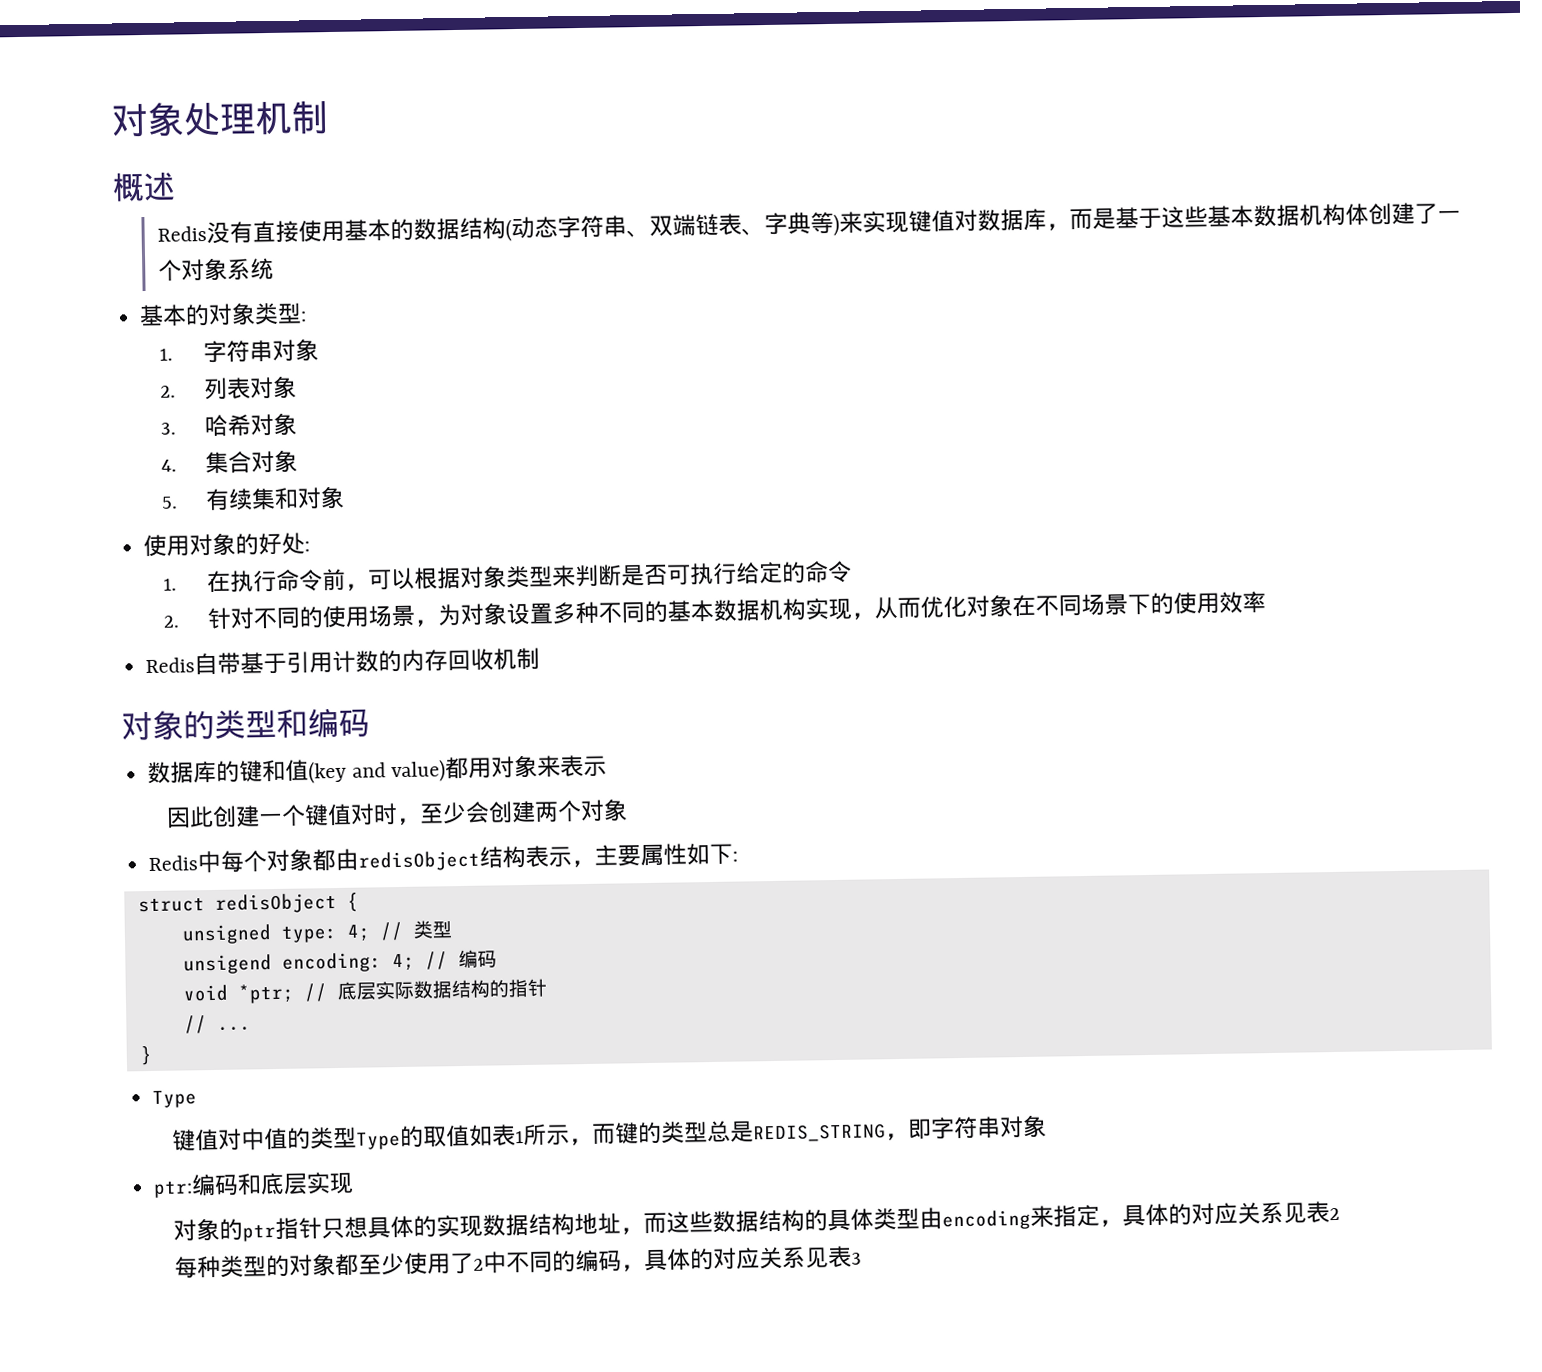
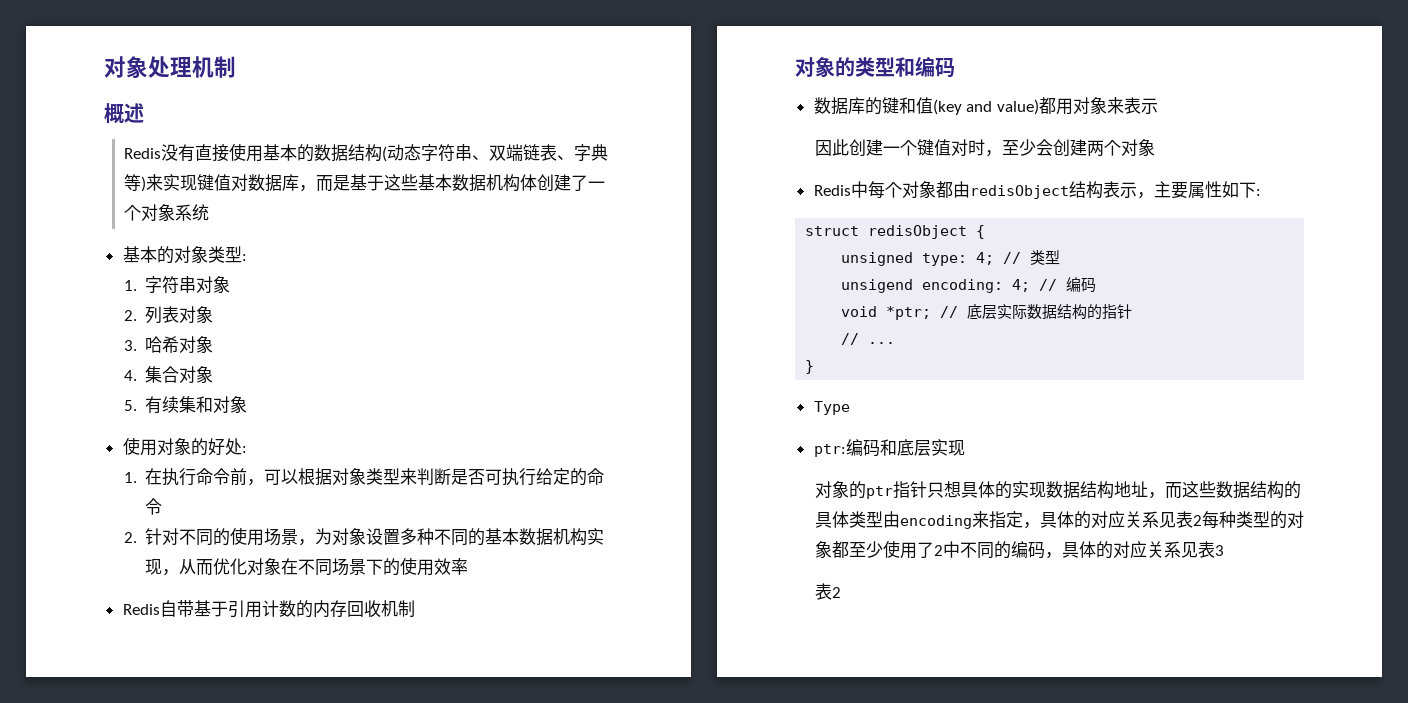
- 键值对中值的类型Type的取值如表1所示，而键的类型总是REDIS_STRING，即字符串对象
- 对象的ptr指针只想具体的实现数据结构地址，而这些数据结构的具体类型由encoding来指定，具体的对应关系见表2
- 每种类型的对象都至少使用了2中不同的编码，具体的对应关系见表3
+ 对象的ptr指针只想具体的实现数据结构地址，而这些数据结构的具体类型由encoding来指定，具体的对应关系见表2每种类型的对象都至少使用了2中不同的编码，具体的对应关系见表3
+ 表2

